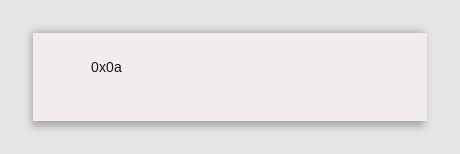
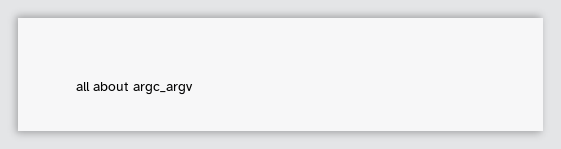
- 0x0a
+ all about argc_argv

